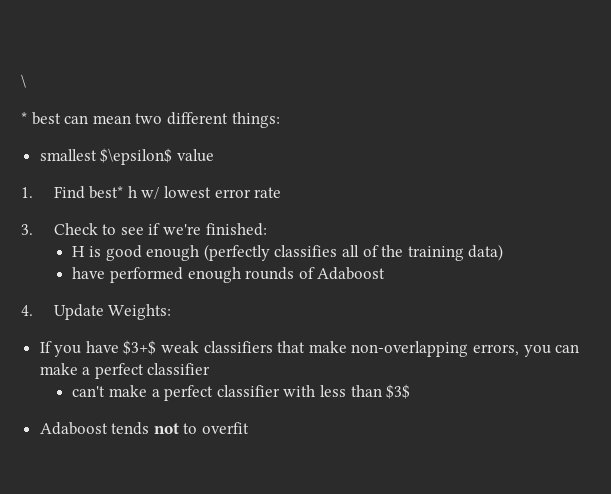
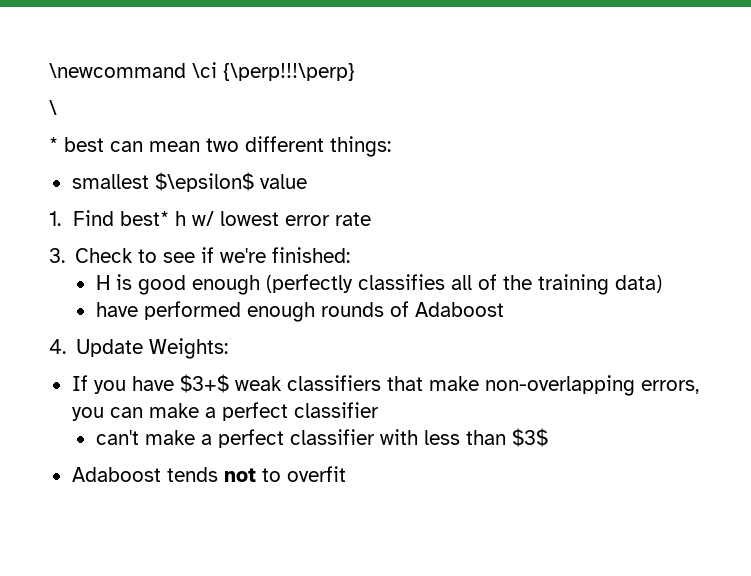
+ \newcommand \ci {\perp!!!\perp}

